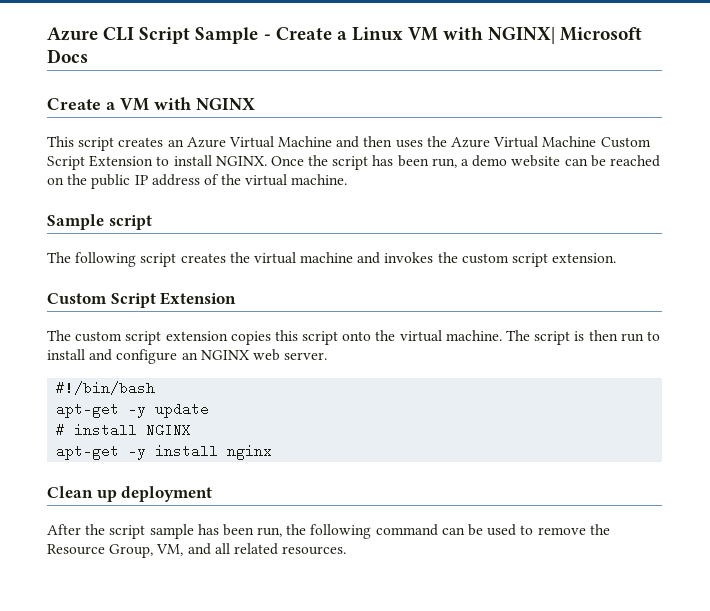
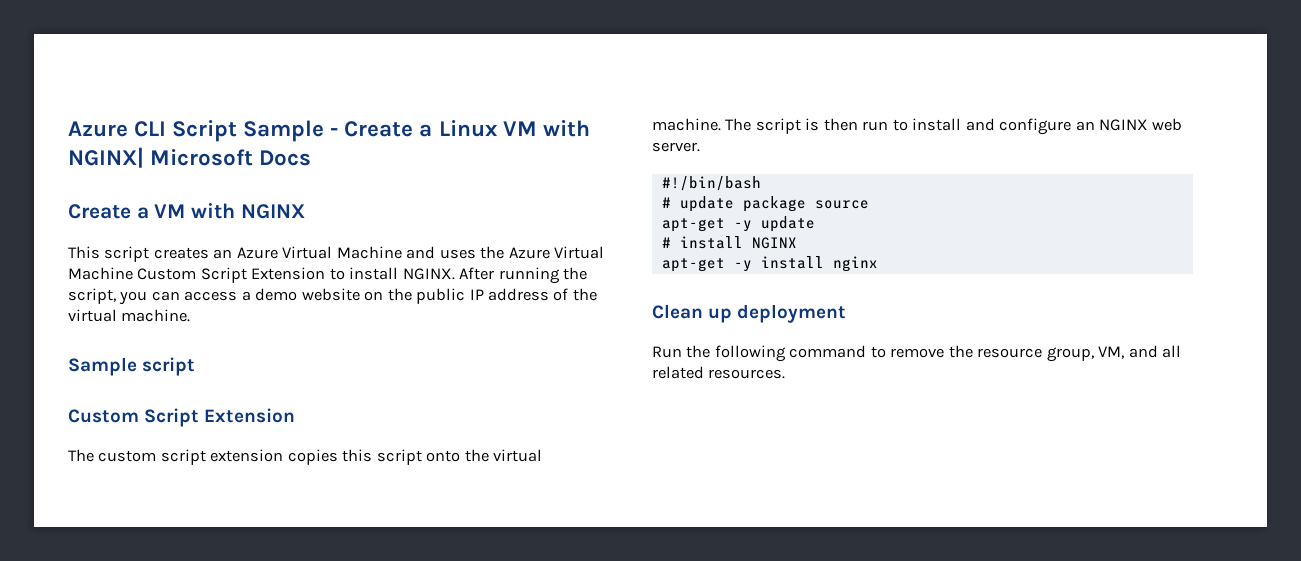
- This script creates an Azure Virtual Machine and then uses the Azure Virtual Machine Custom Script Extension to install NGINX.
+ This script creates an Azure Virtual Machine and uses the Azure Virtual Machine Custom Script Extension to install NGINX.
- Once the script has been run, a demo website can be reached on the public IP address of the virtual machine.
+ After running the script, you can access a demo website on the public IP address of the virtual machine.
- The following script creates the virtual machine and invokes the custom script extension.
+ # update package source
- After the script sample has been run, the following command can be used to remove the Resource Group, VM, and all related resources.
+ Run the following command to remove the resource group, VM, and all related resources.

